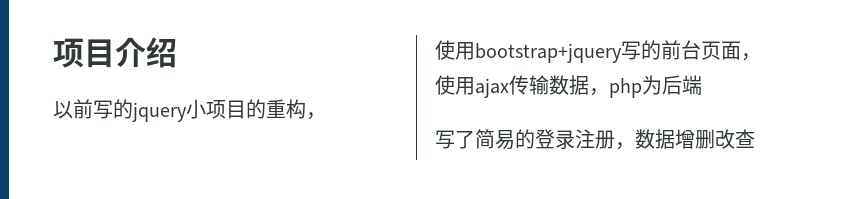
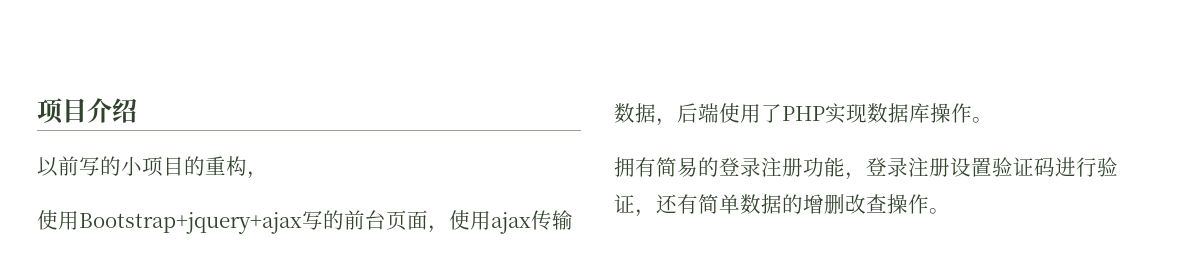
- 以前写的jquery小项目的重构，
+ 以前写的小项目的重构，
- 使用bootstrap+jquery写的前台页面，使用ajax传输数据，php为后端
- 写了简易的登录注册，数据增删改查
+ 使用Bootstrap+jquery+ajax写的前台页面，使用ajax传输数据，后端使用了PHP实现数据库操作。
+ 拥有简易的登录注册功能，登录注册设置验证码进行验证，还有简单数据的增删改查操作。

